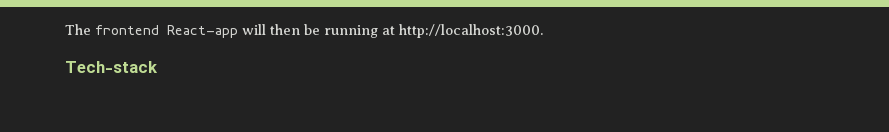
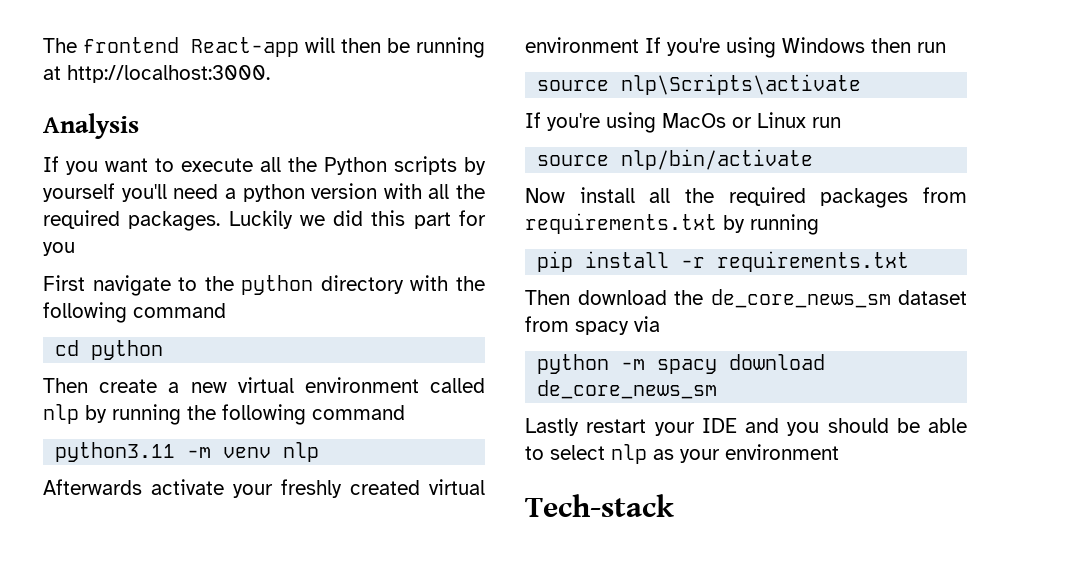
+ Analysis
+ If you want to execute all the Python scripts by yourself you'll need a python version with all the required packages. Luckily we did this part for you
+ First navigate to the python directory with the following command
+ cd python
+ Then create a new virtual environment called nlp by running the following command
+ python3.11 -m venv nlp
+ Afterwards activate your freshly created virtual environment If you're using Windows then run
+ source nlp\Scripts\activate
+ If you're using MacOs or Linux run
+ source nlp/bin/activate
+ Now install all the required packages from requirements.txt by running
+ pip install -r requirements.txt
+ Then download the de_core_news_sm dataset from spacy via
+ python -m spacy download de_core_news_sm
+ Lastly restart your IDE and you should be able to select nlp as your environment

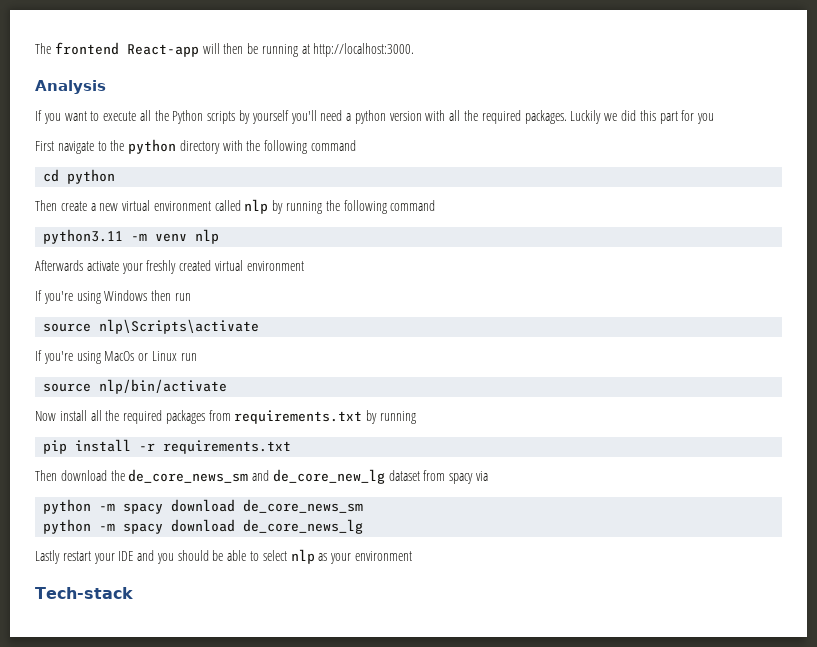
- Afterwards activate your freshly created virtual environment If you're using Windows then run
+ Afterwards activate your freshly created virtual environment
+ If you're using Windows then run
- Then download the de_core_news_sm dataset from spacy via
+ Then download the de_core_news_sm and de_core_new_lg dataset from spacy via
+ python -m spacy download de_core_news_lg

